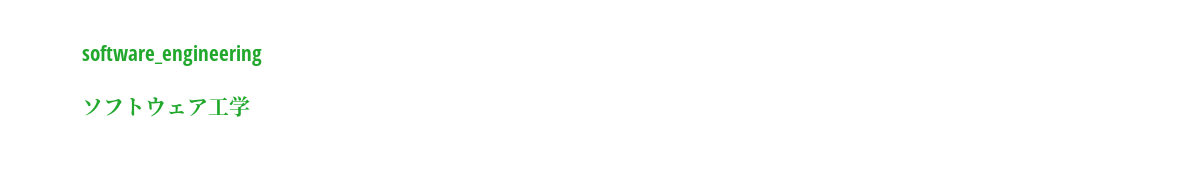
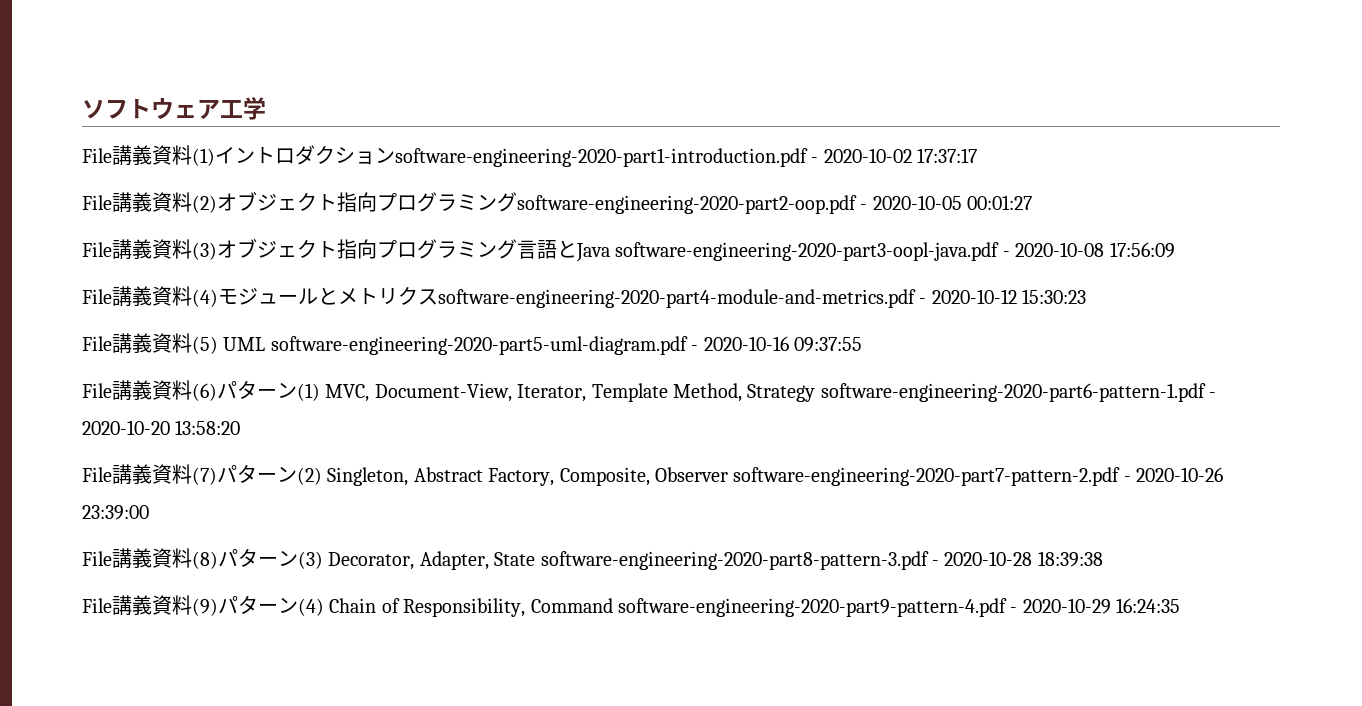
- software_engineering
+ File講義資料(1)イントロダクションsoftware-engineering-2020-part1-introduction.pdf - 2020-10-02 17:37:17
+ File講義資料(2)オブジェクト指向プログラミングsoftware-engineering-2020-part2-oop.pdf - 2020-10-05 00:01:27
+ File講義資料(3)オブジェクト指向プログラミング言語とJava software-engineering-2020-part3-oopl-java.pdf - 2020-10-08 17:56:09
+ File講義資料(4)モジュールとメトリクスsoftware-engineering-2020-part4-module-and-metrics.pdf - 2020-10-12 15:30:23
+ File講義資料(5) UML software-engineering-2020-part5-uml-diagram.pdf - 2020-10-16 09:37:55
+ File講義資料(6)パターン(1) MVC, Document-View, Iterator, Template Method, Strategy software-engineering-2020-part6-pattern-1.pdf - 2020-10-20 13:58:20
+ File講義資料(7)パターン(2) Singleton, Abstract Factory, Composite, Observer software-engineering-2020-part7-pattern-2.pdf - 2020-10-26 23:39:00
+ File講義資料(8)パターン(3) Decorator, Adapter, State software-engineering-2020-part8-pattern-3.pdf - 2020-10-28 18:39:38
+ File講義資料(9)パターン(4) Chain of Responsibility, Command software-engineering-2020-part9-pattern-4.pdf - 2020-10-29 16:24:35

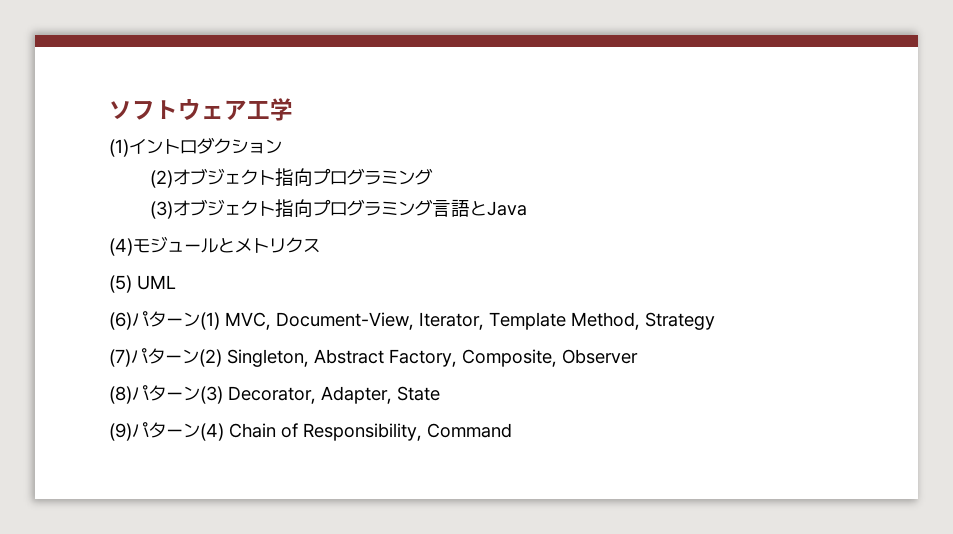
- File講義資料(1)イントロダクションsoftware-engineering-2020-part1-introduction.pdf - 2020-10-02 17:37:17
- File講義資料(2)オブジェクト指向プログラミングsoftware-engineering-2020-part2-oop.pdf - 2020-10-05 00:01:27
- File講義資料(3)オブジェクト指向プログラミング言語とJava software-engineering-2020-part3-oopl-java.pdf - 2020-10-08 17:56:09
- File講義資料(4)モジュールとメトリクスsoftware-engineering-2020-part4-module-and-metrics.pdf - 2020-10-12 15:30:23
- File講義資料(5) UML software-engineering-2020-part5-uml-diagram.pdf - 2020-10-16 09:37:55
- File講義資料(6)パターン(1) MVC, Document-View, Iterator, Template Method, Strategy software-engineering-2020-part6-pattern-1.pdf - 2020-10-20 13:58:20
- File講義資料(7)パターン(2) Singleton, Abstract Factory, Composite, Observer software-engineering-2020-part7-pattern-2.pdf - 2020-10-26 23:39:00
- File講義資料(8)パターン(3) Decorator, Adapter, State software-engineering-2020-part8-pattern-3.pdf - 2020-10-28 18:39:38
- File講義資料(9)パターン(4) Chain of Responsibility, Command software-engineering-2020-part9-pattern-4.pdf - 2020-10-29 16:24:35
+ (1)イントロダクション
+ (2)オブジェクト指向プログラミング
+ (3)オブジェクト指向プログラミング言語とJava
+ (4)モジュールとメトリクス
+ (5) UML
+ (6)パターン(1) MVC, Document-View, Iterator, Template Method, Strategy
+ (7)パターン(2) Singleton, Abstract Factory, Composite, Observer
+ (8)パターン(3) Decorator, Adapter, State
+ (9)パターン(4) Chain of Responsibility, Command

